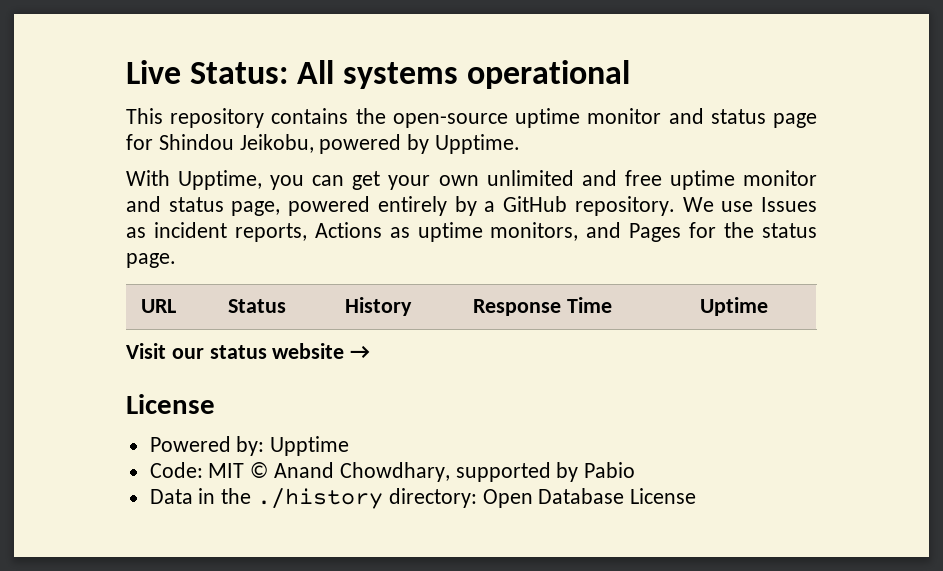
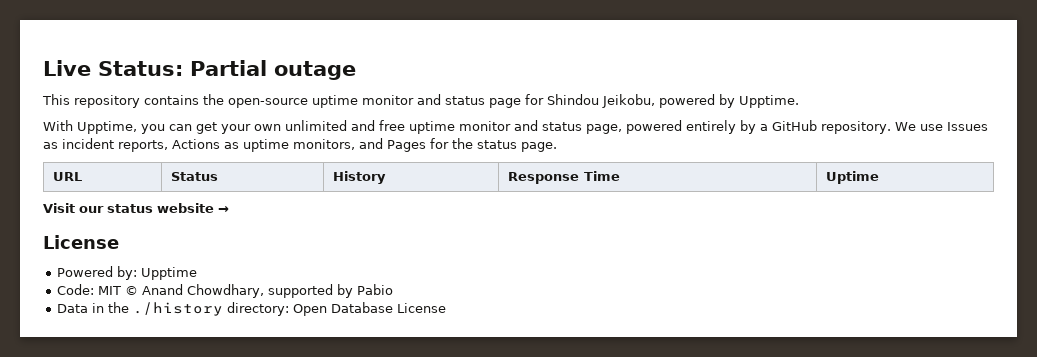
- Live Status: All systems operational
+ Live Status: Partial outage

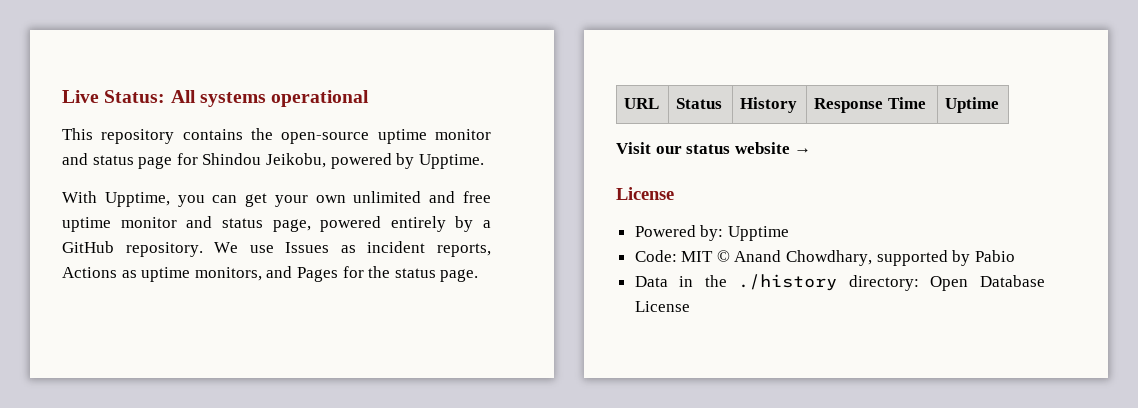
- Live Status: Partial outage
+ Live Status: All systems operational

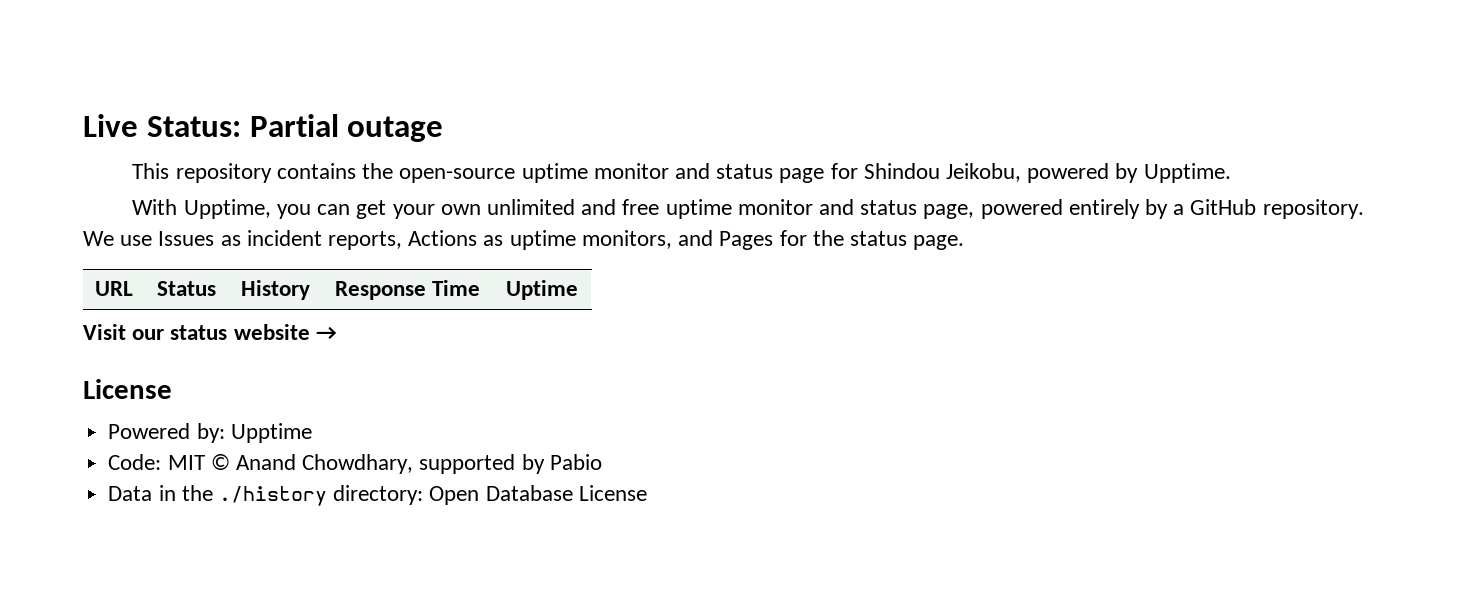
- Live Status: All systems operational
+ Live Status: Partial outage

